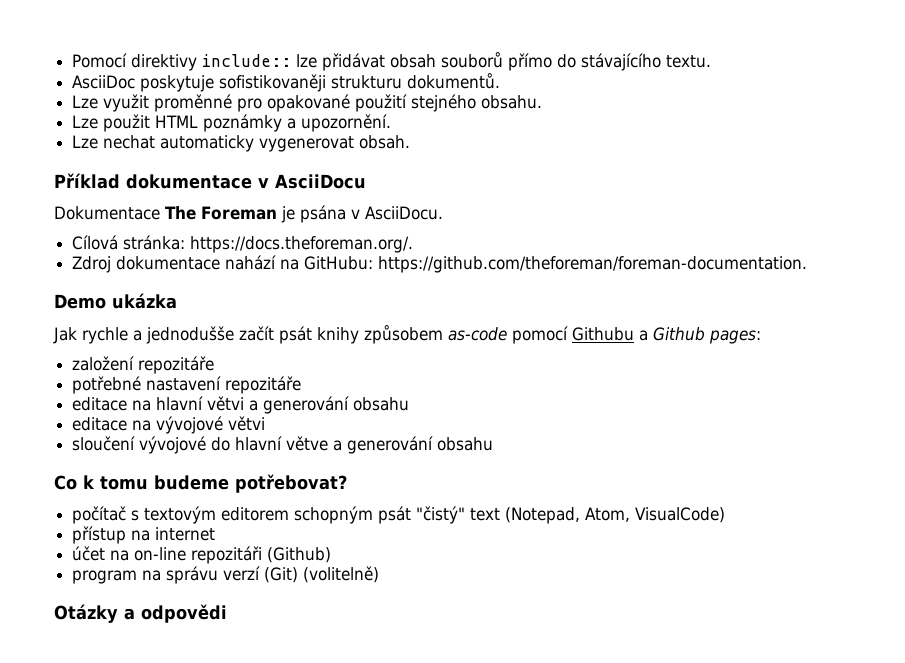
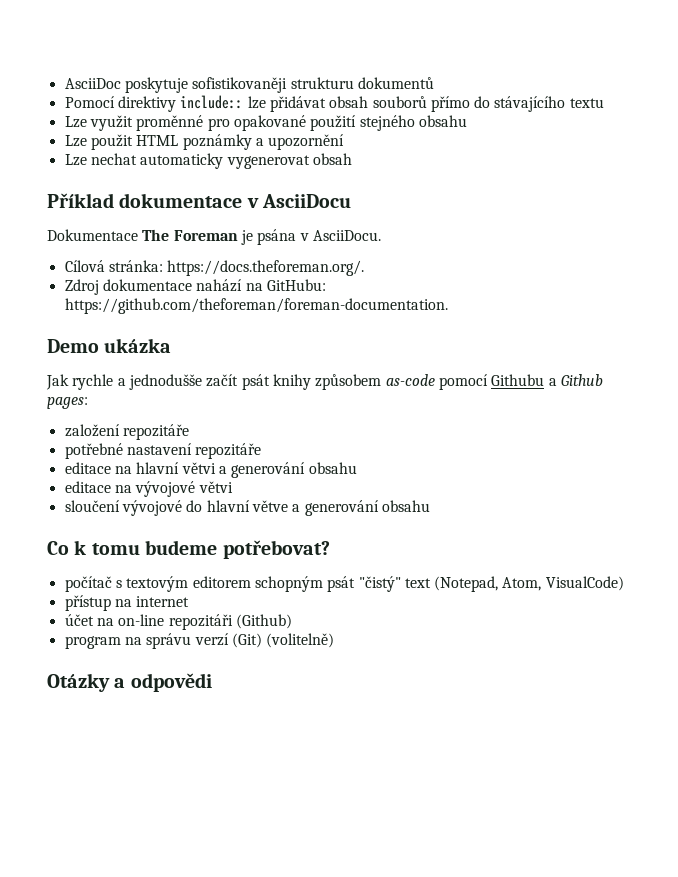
+ AsciiDoc poskytuje sofistikovaněji strukturu dokumentů
- Pomocí direktivy include:: lze přidávat obsah souborů přímo do stávajícího textu.
- AsciiDoc poskytuje sofistikovaněji strukturu dokumentů.
+ Pomocí direktivy include:: lze přidávat obsah souborů přímo do stávajícího textu
- Lze využit proměnné pro opakované použití stejného obsahu.
+ Lze využit proměnné pro opakované použití stejného obsahu
- Lze použit HTML poznámky a upozornění.
+ Lze použit HTML poznámky a upozornění
- Lze nechat automaticky vygenerovat obsah.
+ Lze nechat automaticky vygenerovat obsah

